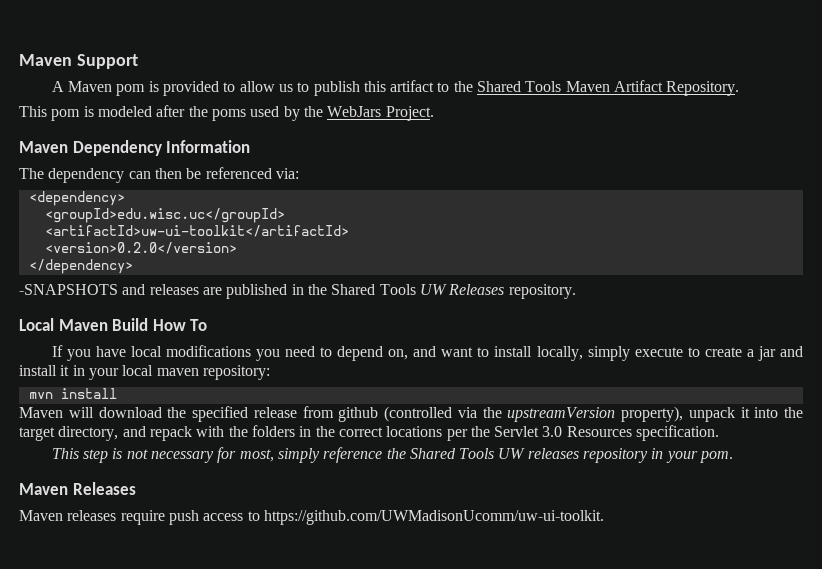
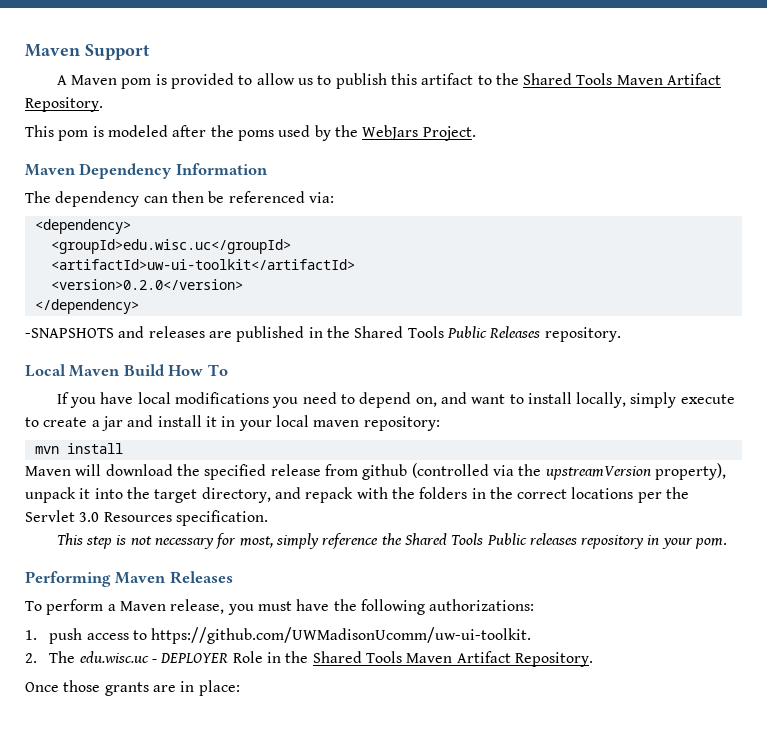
- -SNAPSHOTS and releases are published in the Shared Tools UW Releases repository.
+ -SNAPSHOTS and releases are published in the Shared Tools Public Releases repository.
- This step is not necessary for most, simply reference the Shared Tools UW releases repository in your pom.
+ This step is not necessary for most, simply reference the Shared Tools Public releases repository in your pom.
- Maven Releases
+ Performing Maven Releases
- Maven releases require push access to https://github.com/UWMadisonUcomm/uw-ui-toolkit.
+ To perform a Maven release, you must have the following authorizations:
+ 1. push access to https://github.com/UWMadisonUcomm/uw-ui-toolkit.
+ 2. The edu.wisc.uc - DEPLOYER Role in the Shared Tools Maven Artifact Repository.
+ Once those grants are in place:

